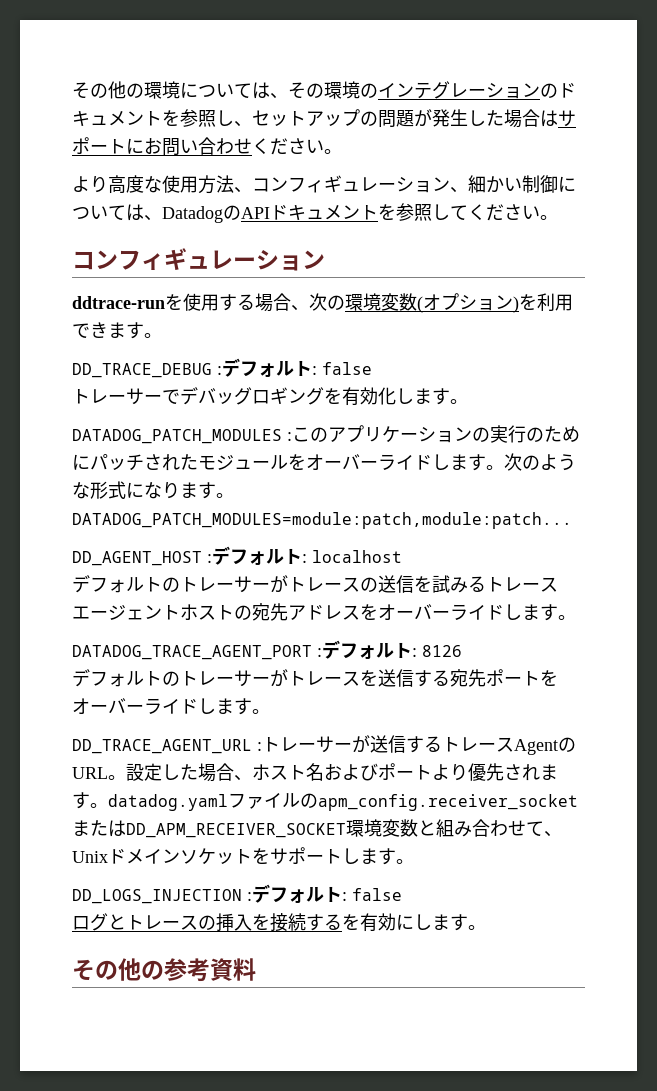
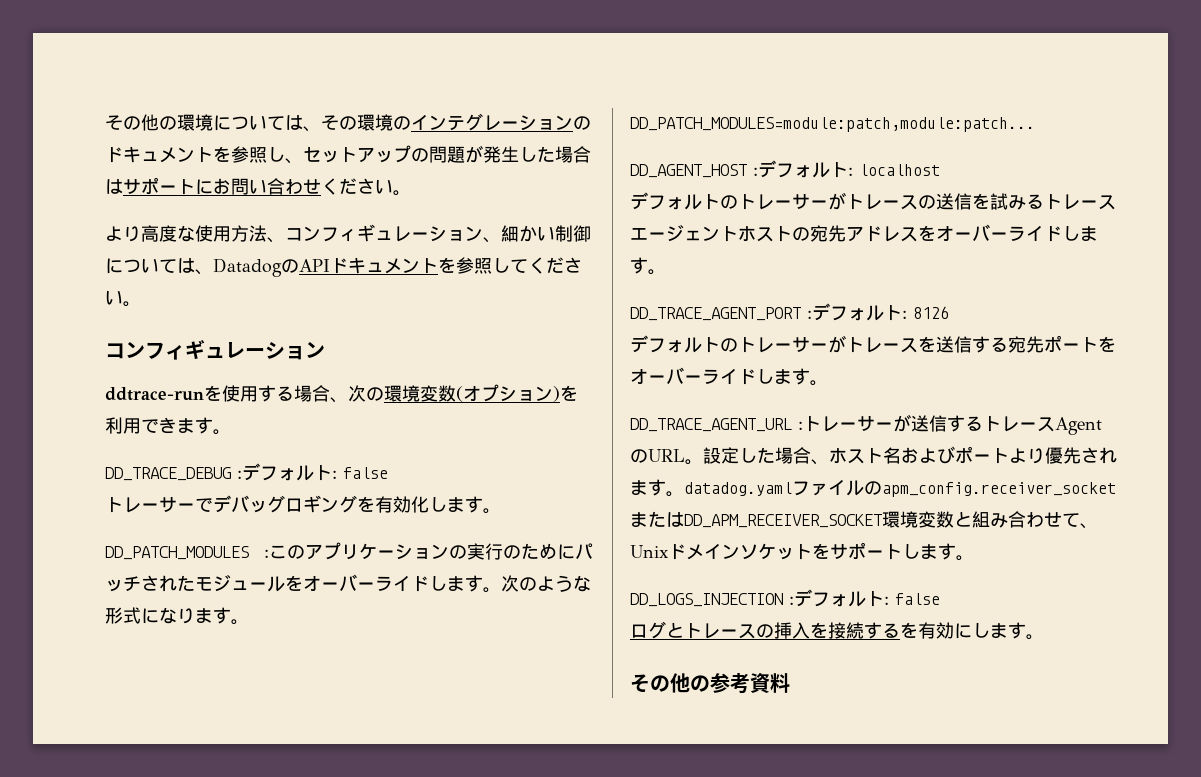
- DATADOG_PATCH_MODULES :このアプリケーションの実行のためにパッチされたモジュールをオーバーライドします。
+ DD_PATCH_MODULES :このアプリケーションの実行のためにパッチされたモジュールをオーバーライドします。
- DATADOG_PATCH_MODULES=module:patch,module:patch...
+ DD_PATCH_MODULES=module:patch,module:patch...
- DATADOG_TRACE_AGENT_PORT :デフォルト: 8126
+ DD_TRACE_AGENT_PORT :デフォルト: 8126

